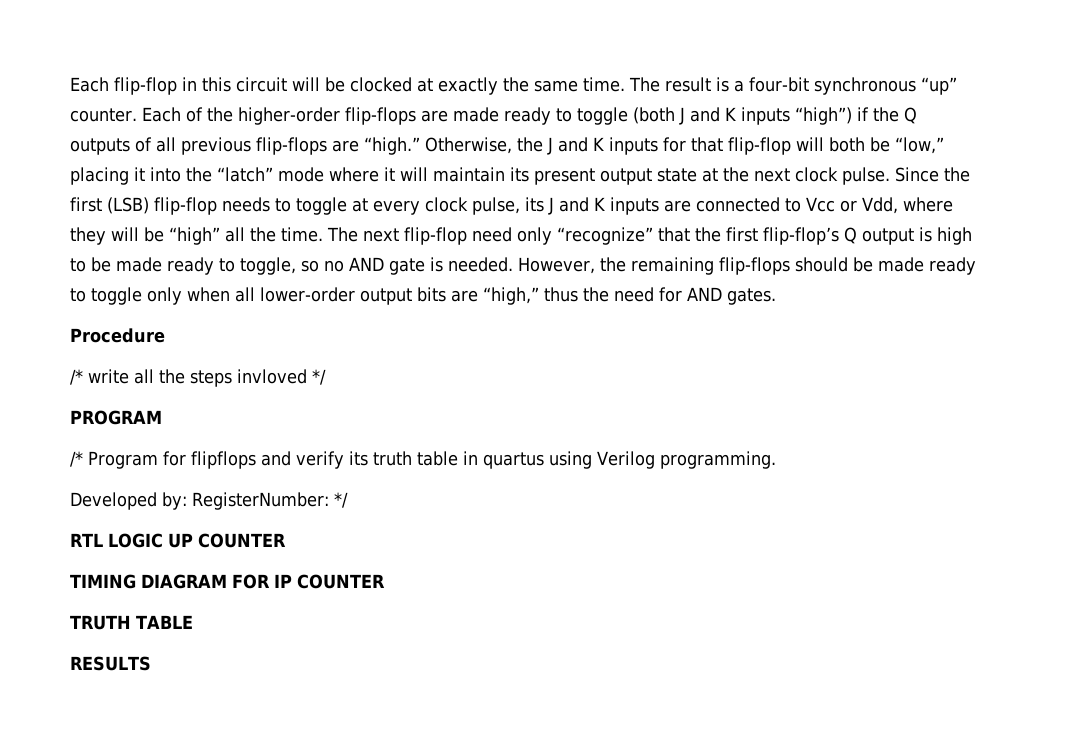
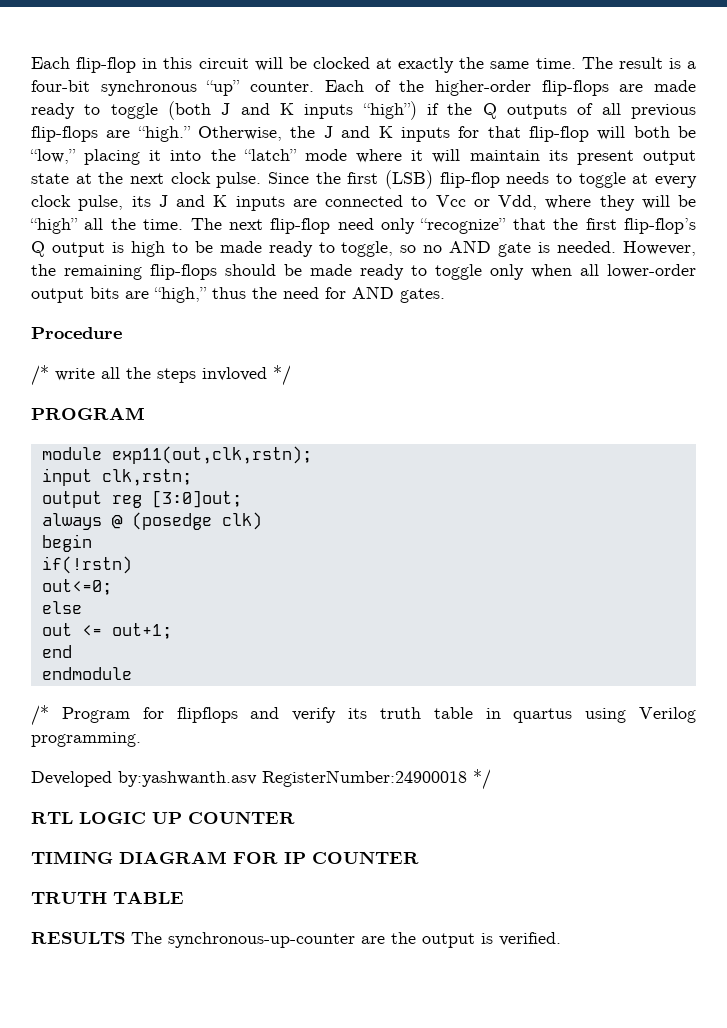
+ module exp11(out,clk,rstn);
+ input clk,rstn;
+ output reg [3:0]out;
+ always @ (posedge clk)
+ begin
+ if(!rstn)
+ out<=0;
+ else
+ out <= out+1;
+ end
+ endmodule
- Developed by: RegisterNumber: */
+ Developed by:yashwanth.asv RegisterNumber:24900018 */
- RESULTS
+ RESULTS The synchronous-up-counter are the output is verified.

